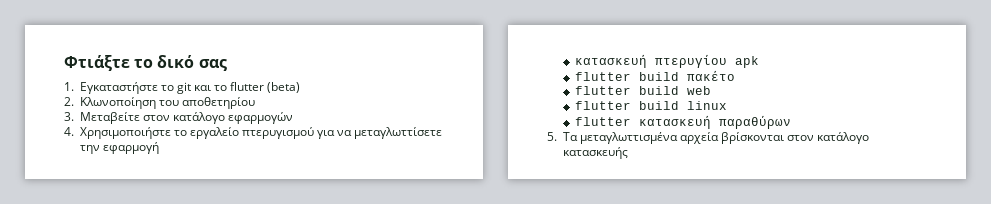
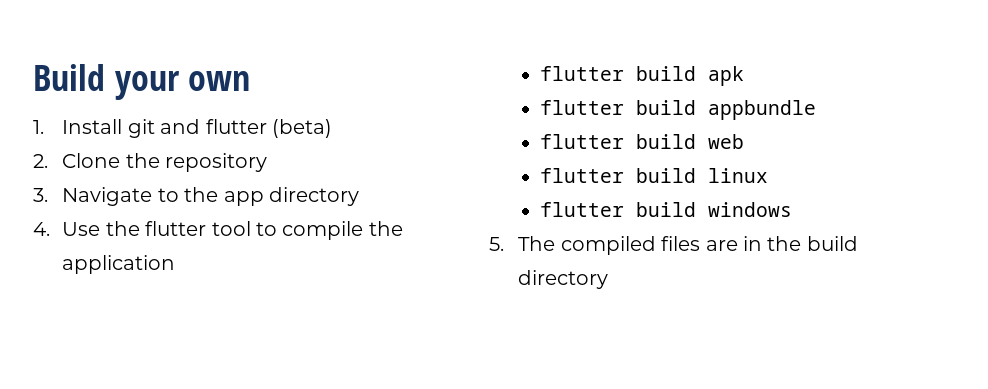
- Φτιάξτε το δικό σας
- 1. Εγκαταστήστε το git και το flutter (beta)
- 2. Κλωνοποίηση του αποθετηρίου
- 3. Μεταβείτε στον κατάλογο εφαρμογών
- 4. Χρησιμοποιήστε το εργαλείο πτερυγισμού για να μεταγλωττίσετε την εφαρμογή
- κατασκευή πτερυγίου apk
+ Build your own
+ 1. Install git and flutter (beta)
+ 2. Clone the repository
+ 3. Navigate to the app directory
+ 4. Use the flutter tool to compile the application
+ flutter build apk
- flutter build πακέτο
+ flutter build appbundle
- flutter κατασκευή παραθύρων
+ flutter build windows
- 5. Τα μεταγλωττισμένα αρχεία βρίσκονται στον κατάλογο κατασκευής
+ 5. The compiled files are in the build directory

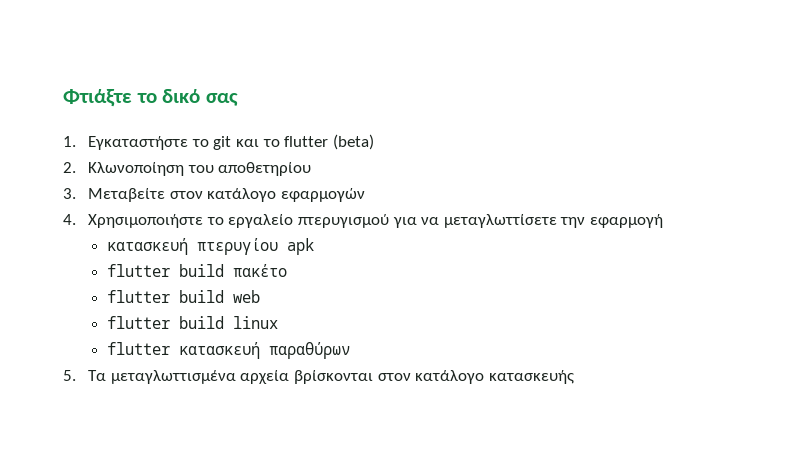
- Build your own
- 1. Install git and flutter (beta)
- 2. Clone the repository
- 3. Navigate to the app directory
- 4. Use the flutter tool to compile the application
- flutter build apk
+ Φτιάξτε το δικό σας
+ 1. Εγκαταστήστε το git και το flutter (beta)
+ 2. Κλωνοποίηση του αποθετηρίου
+ 3. Μεταβείτε στον κατάλογο εφαρμογών
+ 4. Χρησιμοποιήστε το εργαλείο πτερυγισμού για να μεταγλωττίσετε την εφαρμογή
+ κατασκευή πτερυγίου apk
- flutter build appbundle
+ flutter build πακέτο
- flutter build windows
+ flutter κατασκευή παραθύρων
- 5. The compiled files are in the build directory
+ 5. Τα μεταγλωττισμένα αρχεία βρίσκονται στον κατάλογο κατασκευής

